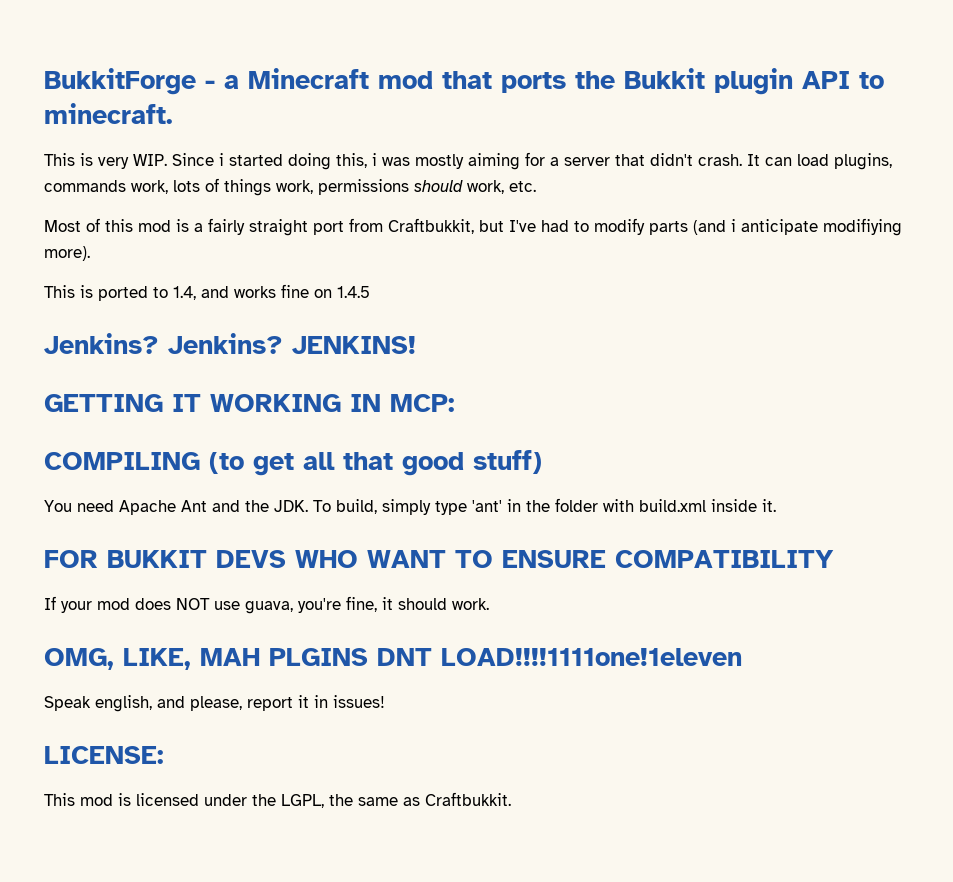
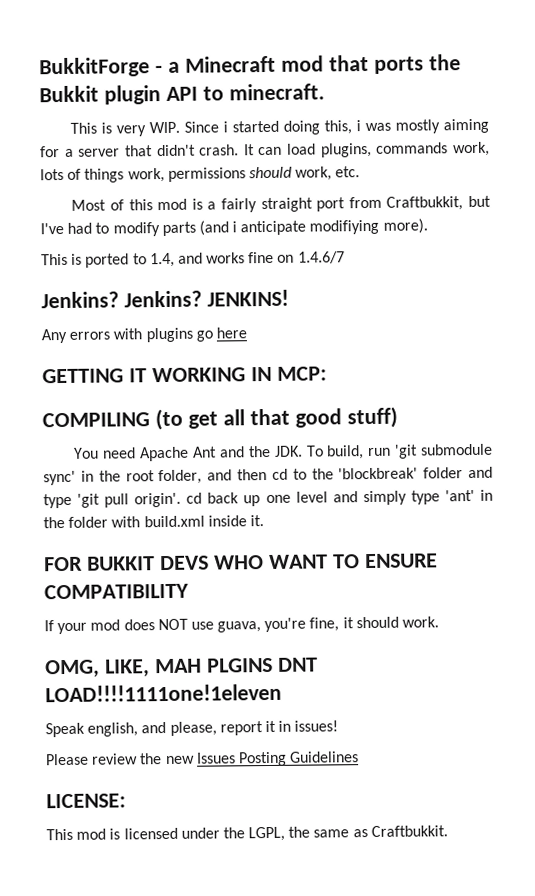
- This is ported to 1.4, and works fine on 1.4.5
+ This is ported to 1.4, and works fine on 1.4.6/7
+ Any errors with plugins go here
- You need Apache Ant and the JDK. To build, simply type 'ant' in the folder with build.xml inside it.
+ You need Apache Ant and the JDK. To build, run 'git submodule sync' in the root folder, and then cd to the 'blockbreak' folder and type 'git pull origin'. cd back up one level and simply type 'ant' in the folder with build.xml inside it.
+ Please review the new Issues Posting Guidelines

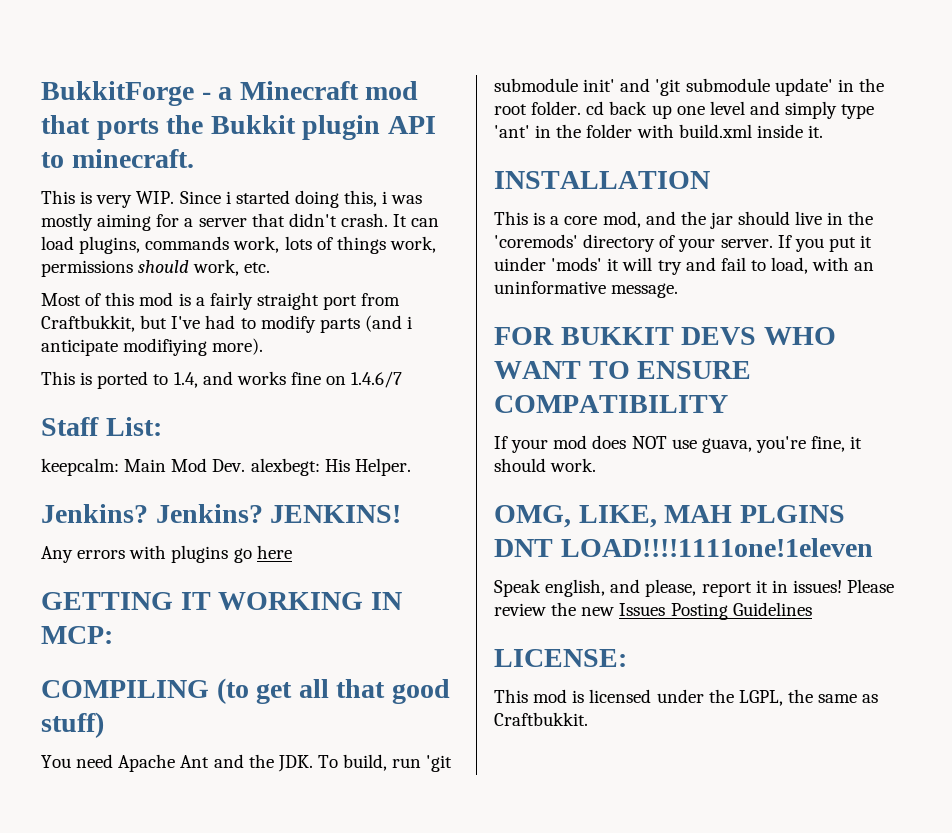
+ Staff List:
+ keepcalm: Main Mod Dev. alexbegt: His Helper.
- You need Apache Ant and the JDK. To build, run 'git submodule sync' in the root folder, and then cd to the 'blockbreak' folder and type 'git pull origin'. cd back up one level and simply type 'ant' in the folder with build.xml inside it.
+ You need Apache Ant and the JDK. To build, run 'git submodule init' and 'git submodule update' in the root folder. cd back up one level and simply type 'ant' in the folder with build.xml inside it.
+ INSTALLATION
+ This is a core mod, and the jar should live in the 'coremods' directory of your server. If you put it uinder 'mods' it will try and fail to load, with an uninformative message.
- Speak english, and please, report it in issues!
- Please review the new Issues Posting Guidelines
+ Speak english, and please, report it in issues! Please review the new Issues Posting Guidelines

